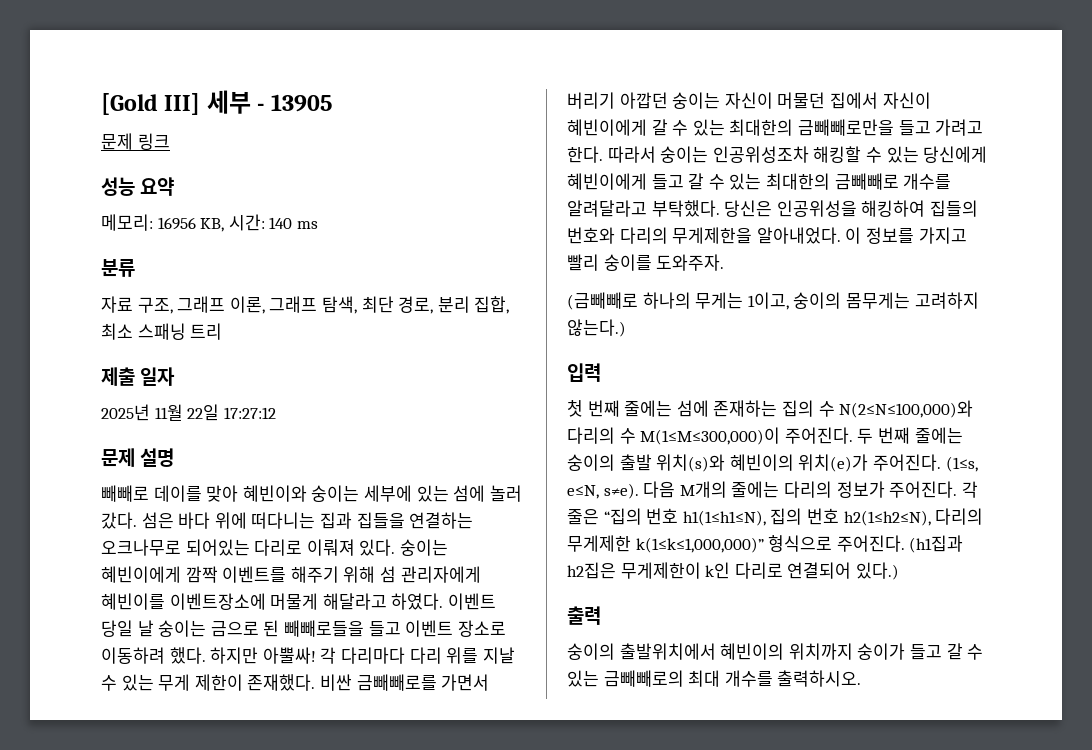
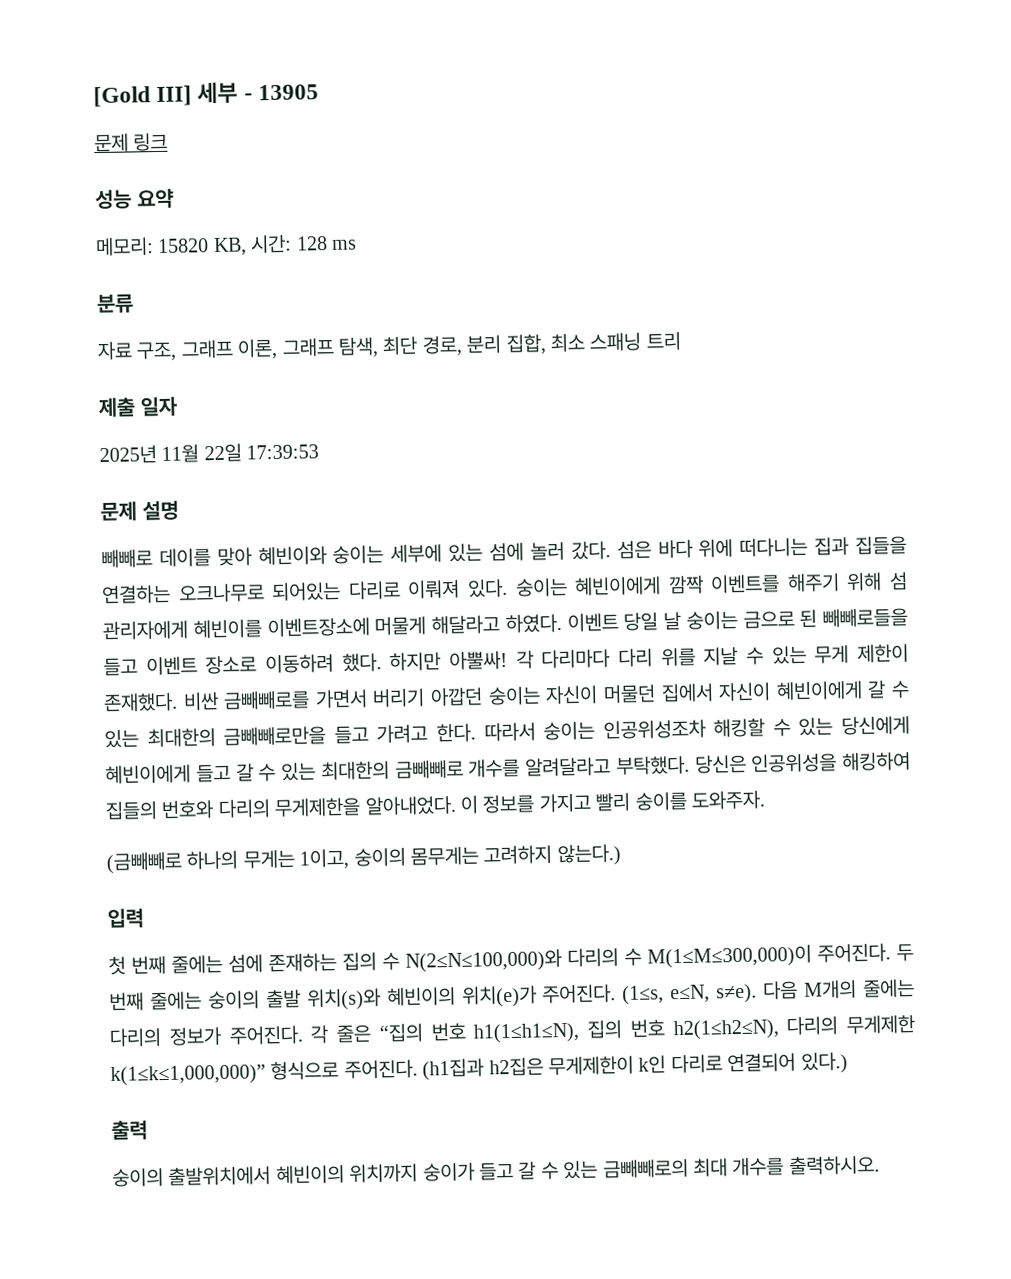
- 메모리: 16956 KB, 시간: 140 ms
+ 메모리: 15820 KB, 시간: 128 ms
- 2025년 11월 22일 17:27:12
+ 2025년 11월 22일 17:39:53

